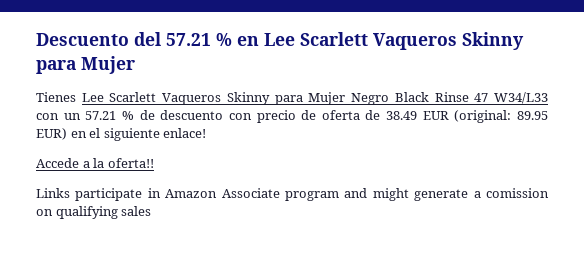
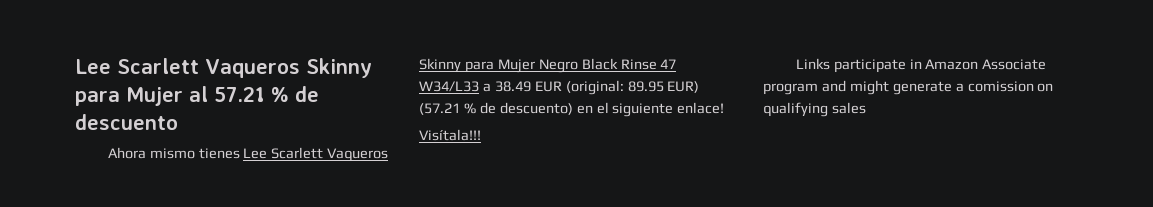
- Descuento del 57.21 % en Lee Scarlett Vaqueros Skinny para Mujer
- Tienes Lee Scarlett Vaqueros Skinny para Mujer Negro Black Rinse 47 W34/L33 con un 57.21 % de descuento con precio de oferta de 38.49 EUR (original: 89.95 EUR) en el siguiente enlace!
+ Lee Scarlett Vaqueros Skinny para Mujer al 57.21 % de descuento
+ Ahora mismo tienes Lee Scarlett Vaqueros Skinny para Mujer Negro Black Rinse 47 W34/L33 a 38.49 EUR (original: 89.95 EUR) (57.21 % de descuento) en el siguiente enlace!
- Accede a la oferta!!
+ Visítala!!!

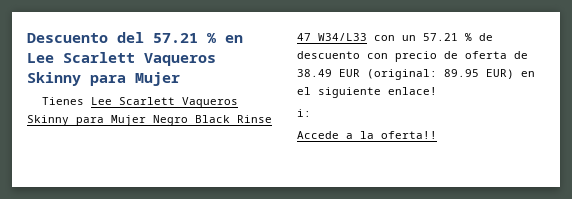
- Lee Scarlett Vaqueros Skinny para Mujer al 57.21 % de descuento
- Ahora mismo tienes Lee Scarlett Vaqueros Skinny para Mujer Negro Black Rinse 47 W34/L33 a 38.49 EUR (original: 89.95 EUR) (57.21 % de descuento) en el siguiente enlace!
+ Descuento del 57.21 % en Lee Scarlett Vaqueros Skinny para Mujer
+ Tienes Lee Scarlett Vaqueros Skinny para Mujer Negro Black Rinse 47 W34/L33 con un 57.21 % de descuento con precio de oferta de 38.49 EUR (original: 89.95 EUR) en el siguiente enlace!
- Visítala!!!
- Links participate in Amazon Associate program and might generate a comission on qualifying sales
+ ℹ:
+ Accede a la oferta!!

